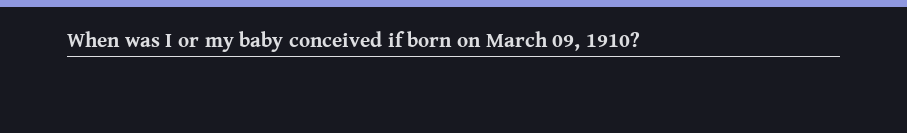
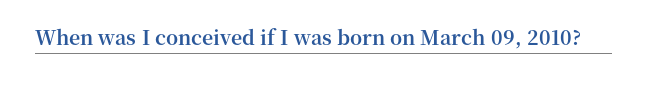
- When was I or my baby conceived if born on March 09, 1910?
+ When was I conceived if I was born on March 09, 2010?

